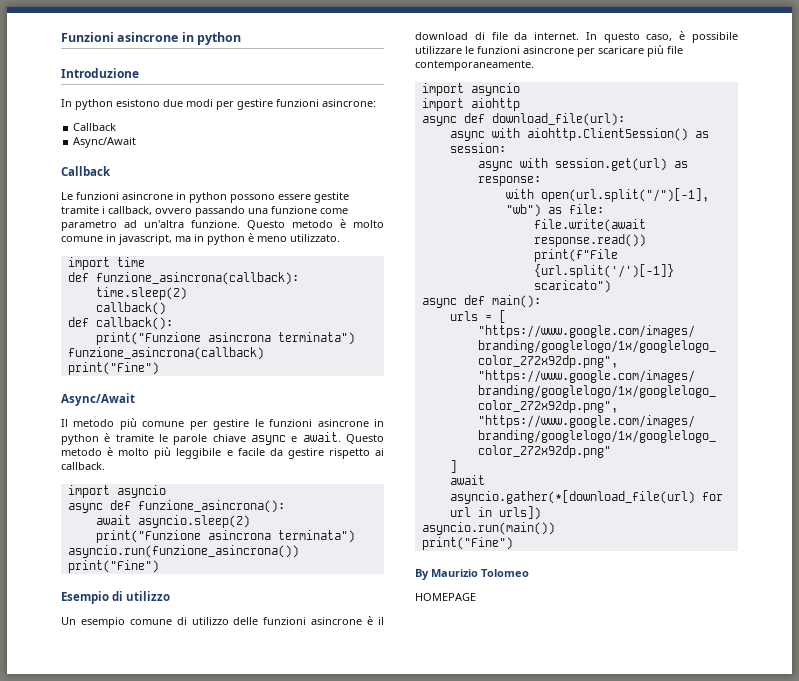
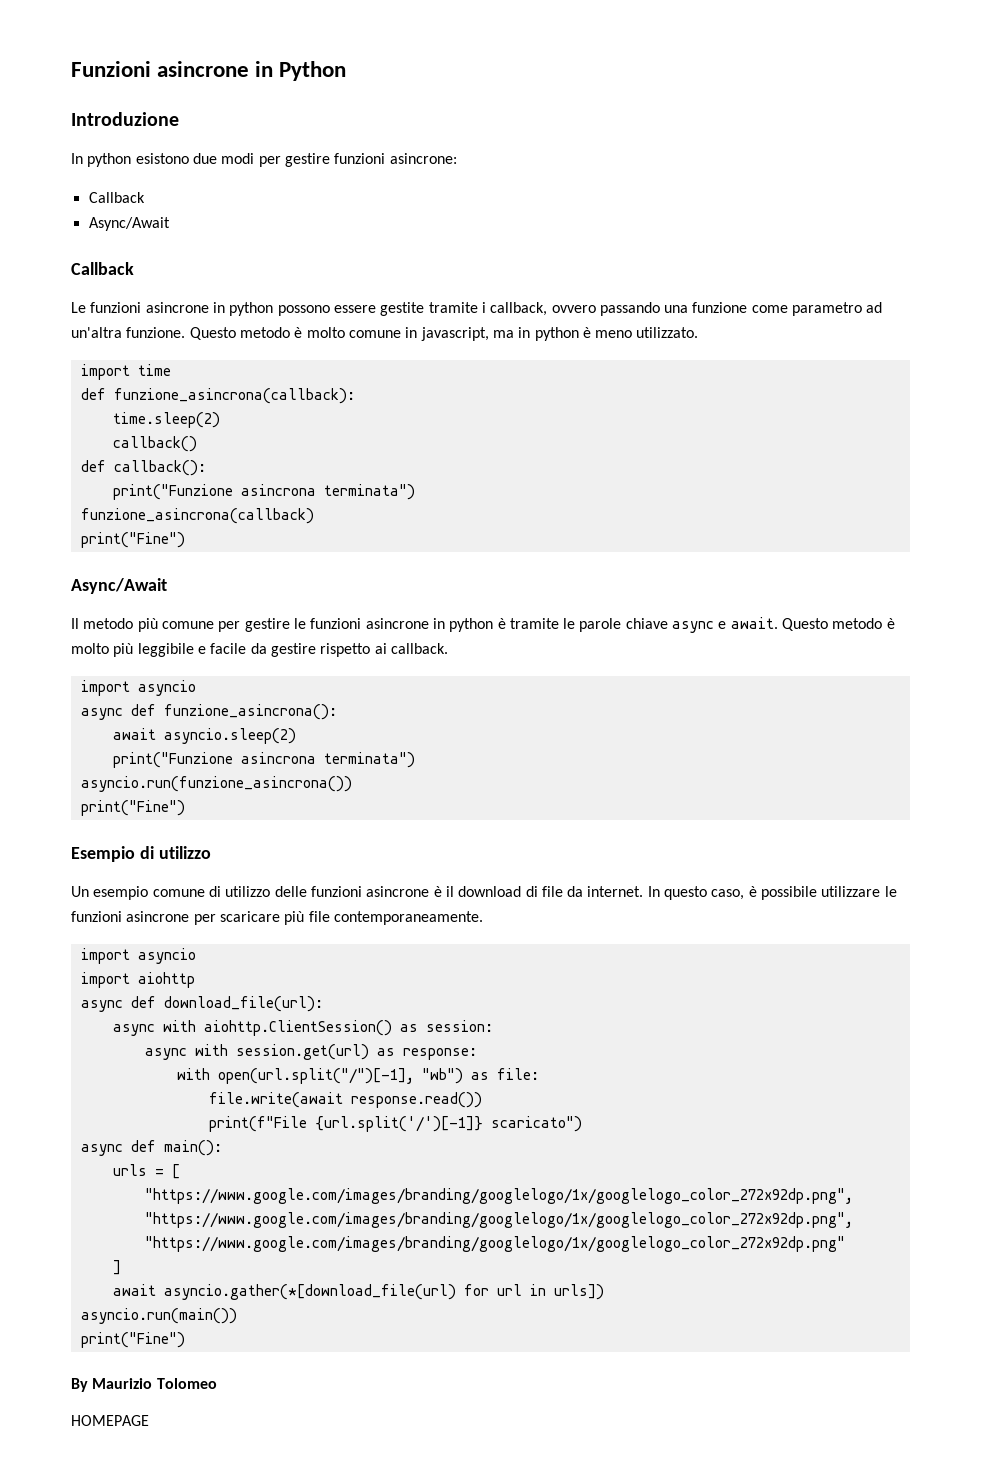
- Funzioni asincrone in python
+ Funzioni asincrone in Python

